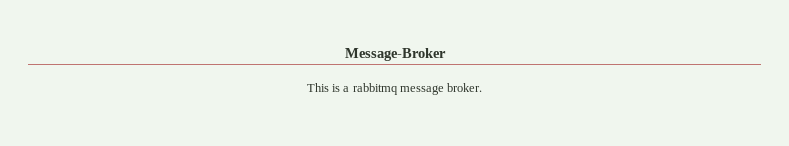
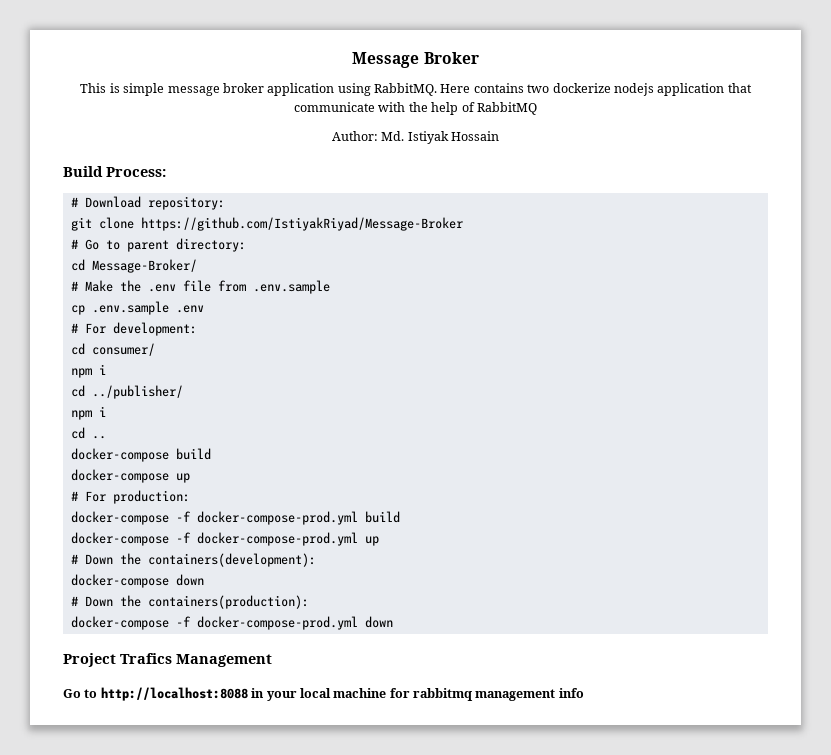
- Message-Broker
+ Message Broker
- This is a rabbitmq message broker.
+ This is simple message broker application using RabbitMQ. Here contains two dockerize nodejs application that communicate with the help of RabbitMQ
+ Author: Md. Istiyak Hossain
+ Build Process:
+ # Download repository:
+ git clone https://github.com/IstiyakRiyad/Message-Broker
+ # Go to parent directory:
+ cd Message-Broker/
+ # Make the .env file from .env.sample
+ cp .env.sample .env
+ # For development:
+ cd consumer/
+ npm i
+ cd ../publisher/
+ npm i
+ cd ..
+ docker-compose build
+ docker-compose up
+ # For production:
+ docker-compose -f docker-compose-prod.yml build
+ docker-compose -f docker-compose-prod.yml up
+ # Down the containers(development):
+ docker-compose down
+ # Down the containers(production):
+ docker-compose -f docker-compose-prod.yml down
+ Project Trafics Management
+ Go to http://localhost:8088 in your local machine for rabbitmq management info

